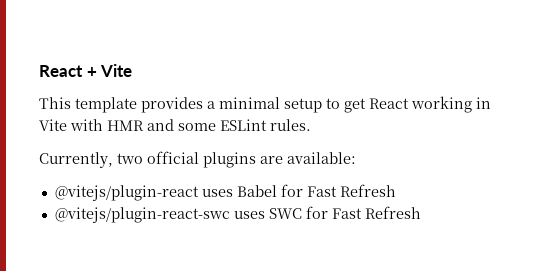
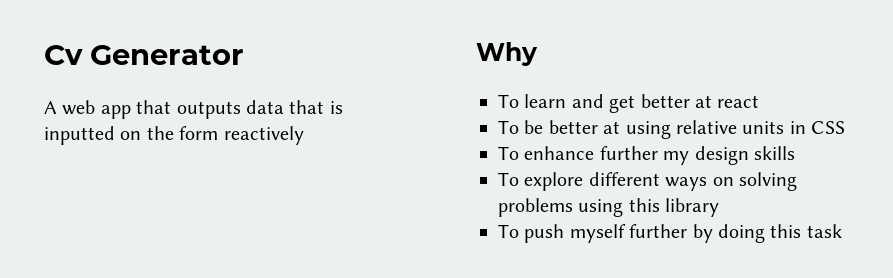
- React + Vite
- This template provides a minimal setup to get React working in Vite with HMR and some ESLint rules.
- Currently, two official plugins are available:
- @vitejs/plugin-react uses Babel for Fast Refresh
- @vitejs/plugin-react-swc uses SWC for Fast Refresh
+ Cv Generator
+ A web app that outputs data that is inputted on the form reactively
+ Why
+ To learn and get better at react
+ To be better at using relative units in CSS
+ To enhance further my design skills
+ To explore different ways on solving problems using this library
+ To push myself further by doing this task

